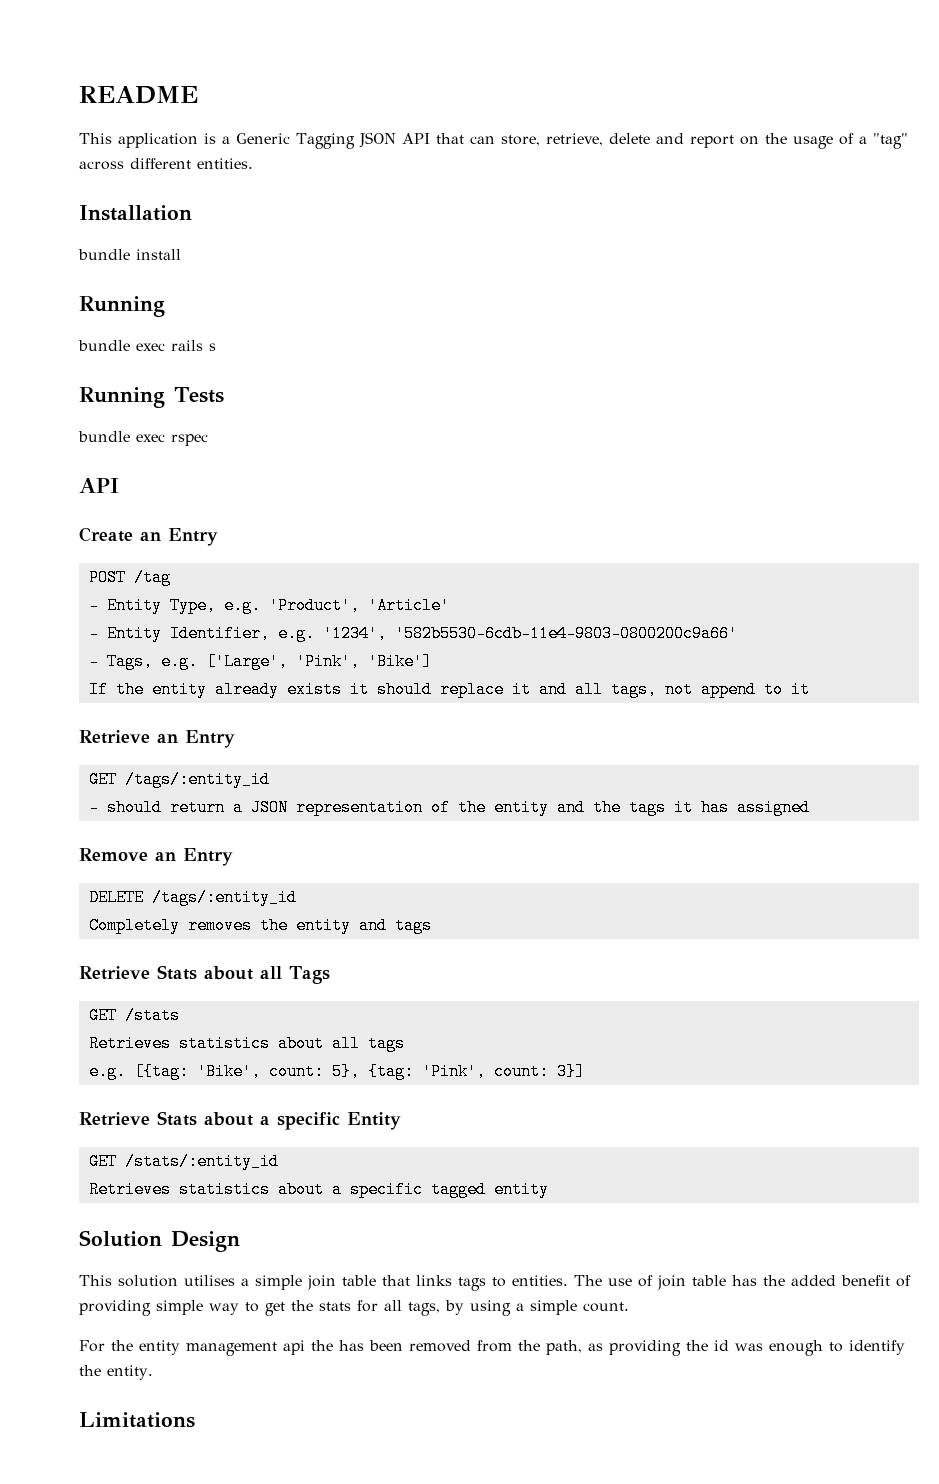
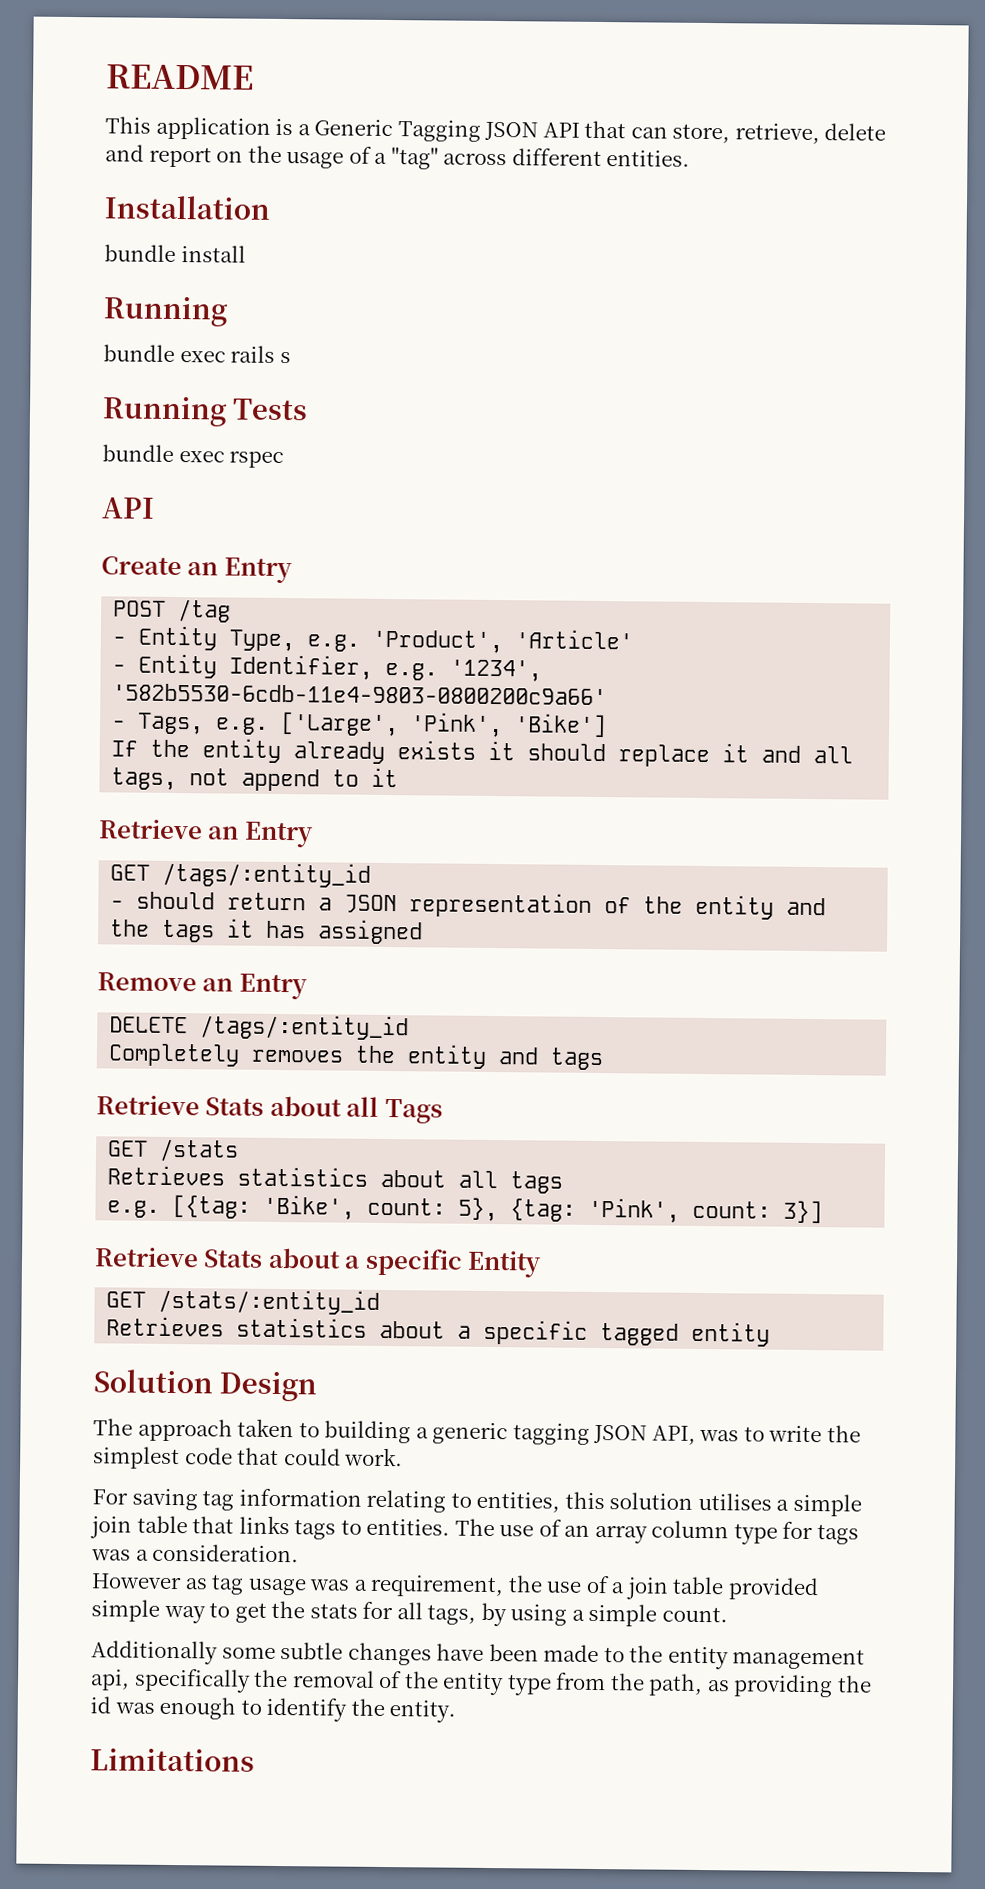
- This solution utilises a simple join table that links tags to entities.
+ The approach taken to building a generic tagging JSON API, was to write the simplest code that could work.
+ For saving tag information relating to entities, this solution utilises a simple join table that links tags to entities.
- The use of join table has the added benefit of providing simple way to get the stats for all tags, by using a simple count.
+ The use of an array column type for tags was a consideration.
+ However as tag usage was a requirement, the use of a join table provided simple way to get the stats for all tags, by using a simple count.
- For the entity management api the has been removed from the path, as providing the id was enough to identify the entity.
+ Additionally some subtle changes have been made to the entity management api, specifically the removal of the entity type from the path, as providing the id was enough to identify the entity.

